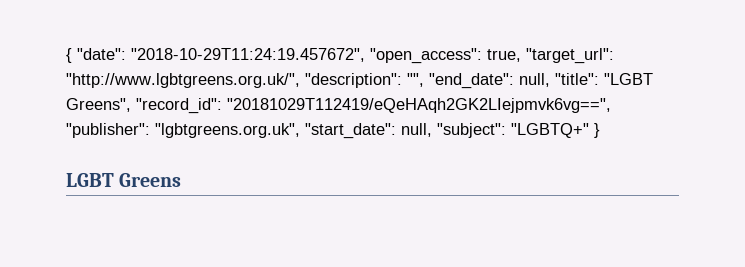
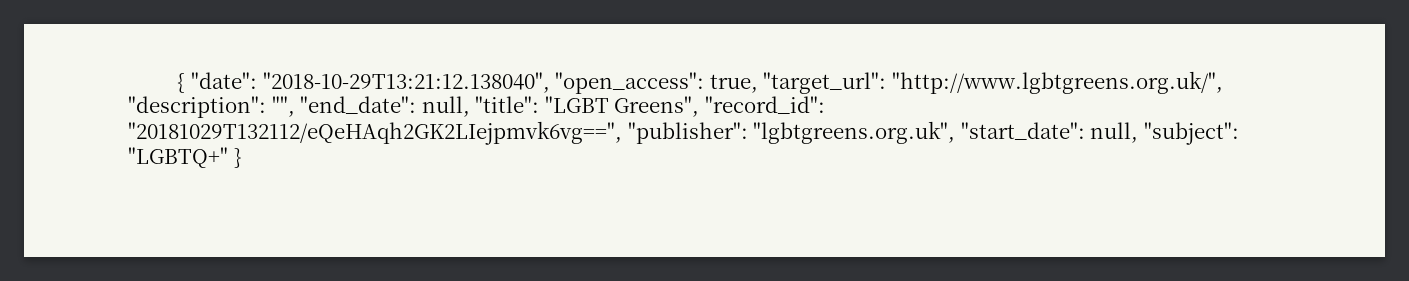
- { "date": "2018-10-29T11:24:19.457672", "open_access": true, "target_url": "http://www.lgbtgreens.org.uk/", "description": "", "end_date": null, "title": "LGBT Greens", "record_id": "20181029T112419/eQeHAqh2GK2LIejpmvk6vg==", "publisher": "lgbtgreens.org.uk", "start_date": null, "subject": "LGBTQ+" }
+ { "date": "2018-10-29T13:21:12.138040", "open_access": true, "target_url": "http://www.lgbtgreens.org.uk/", "description": "", "end_date": null, "title": "LGBT Greens", "record_id": "20181029T132112/eQeHAqh2GK2LIejpmvk6vg==", "publisher": "lgbtgreens.org.uk", "start_date": null, "subject": "LGBTQ+" }
- LGBT Greens

